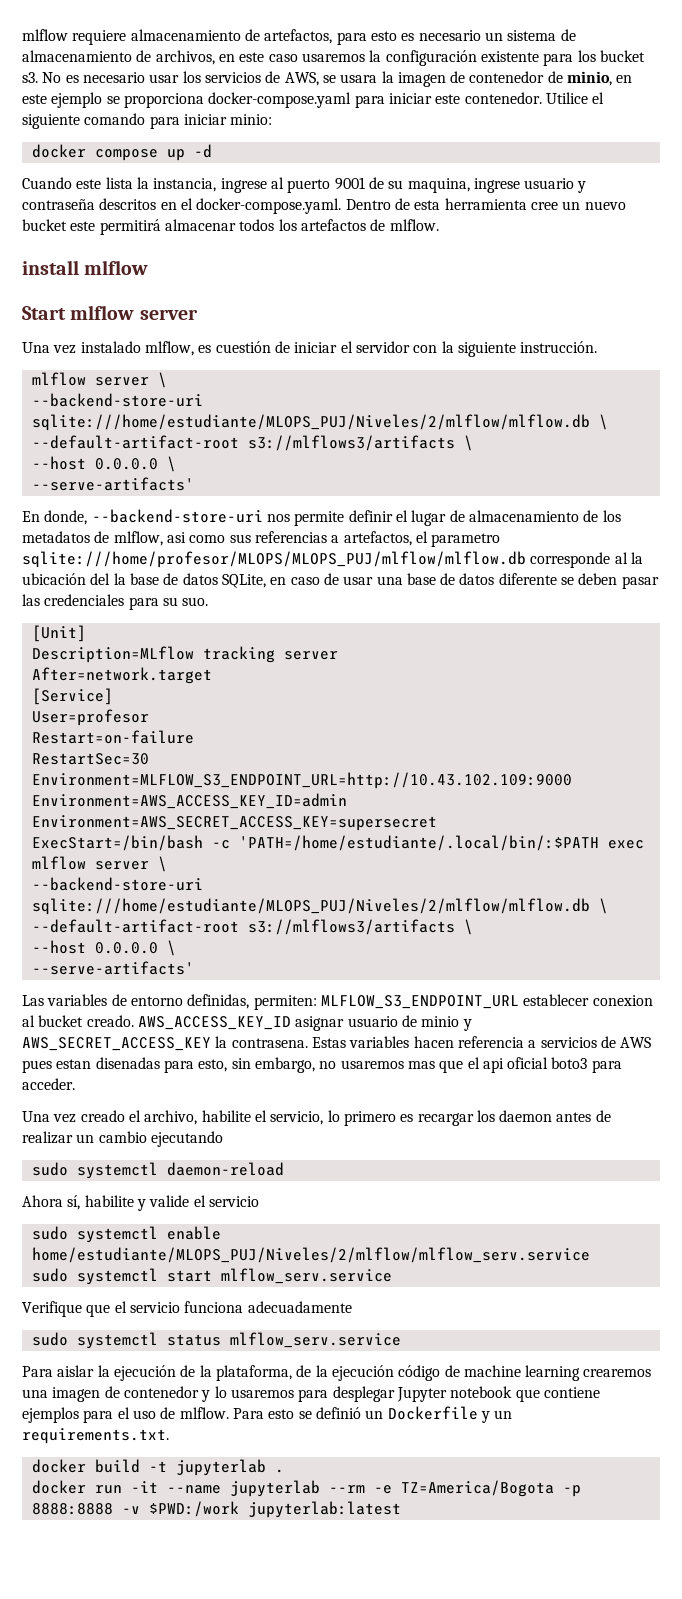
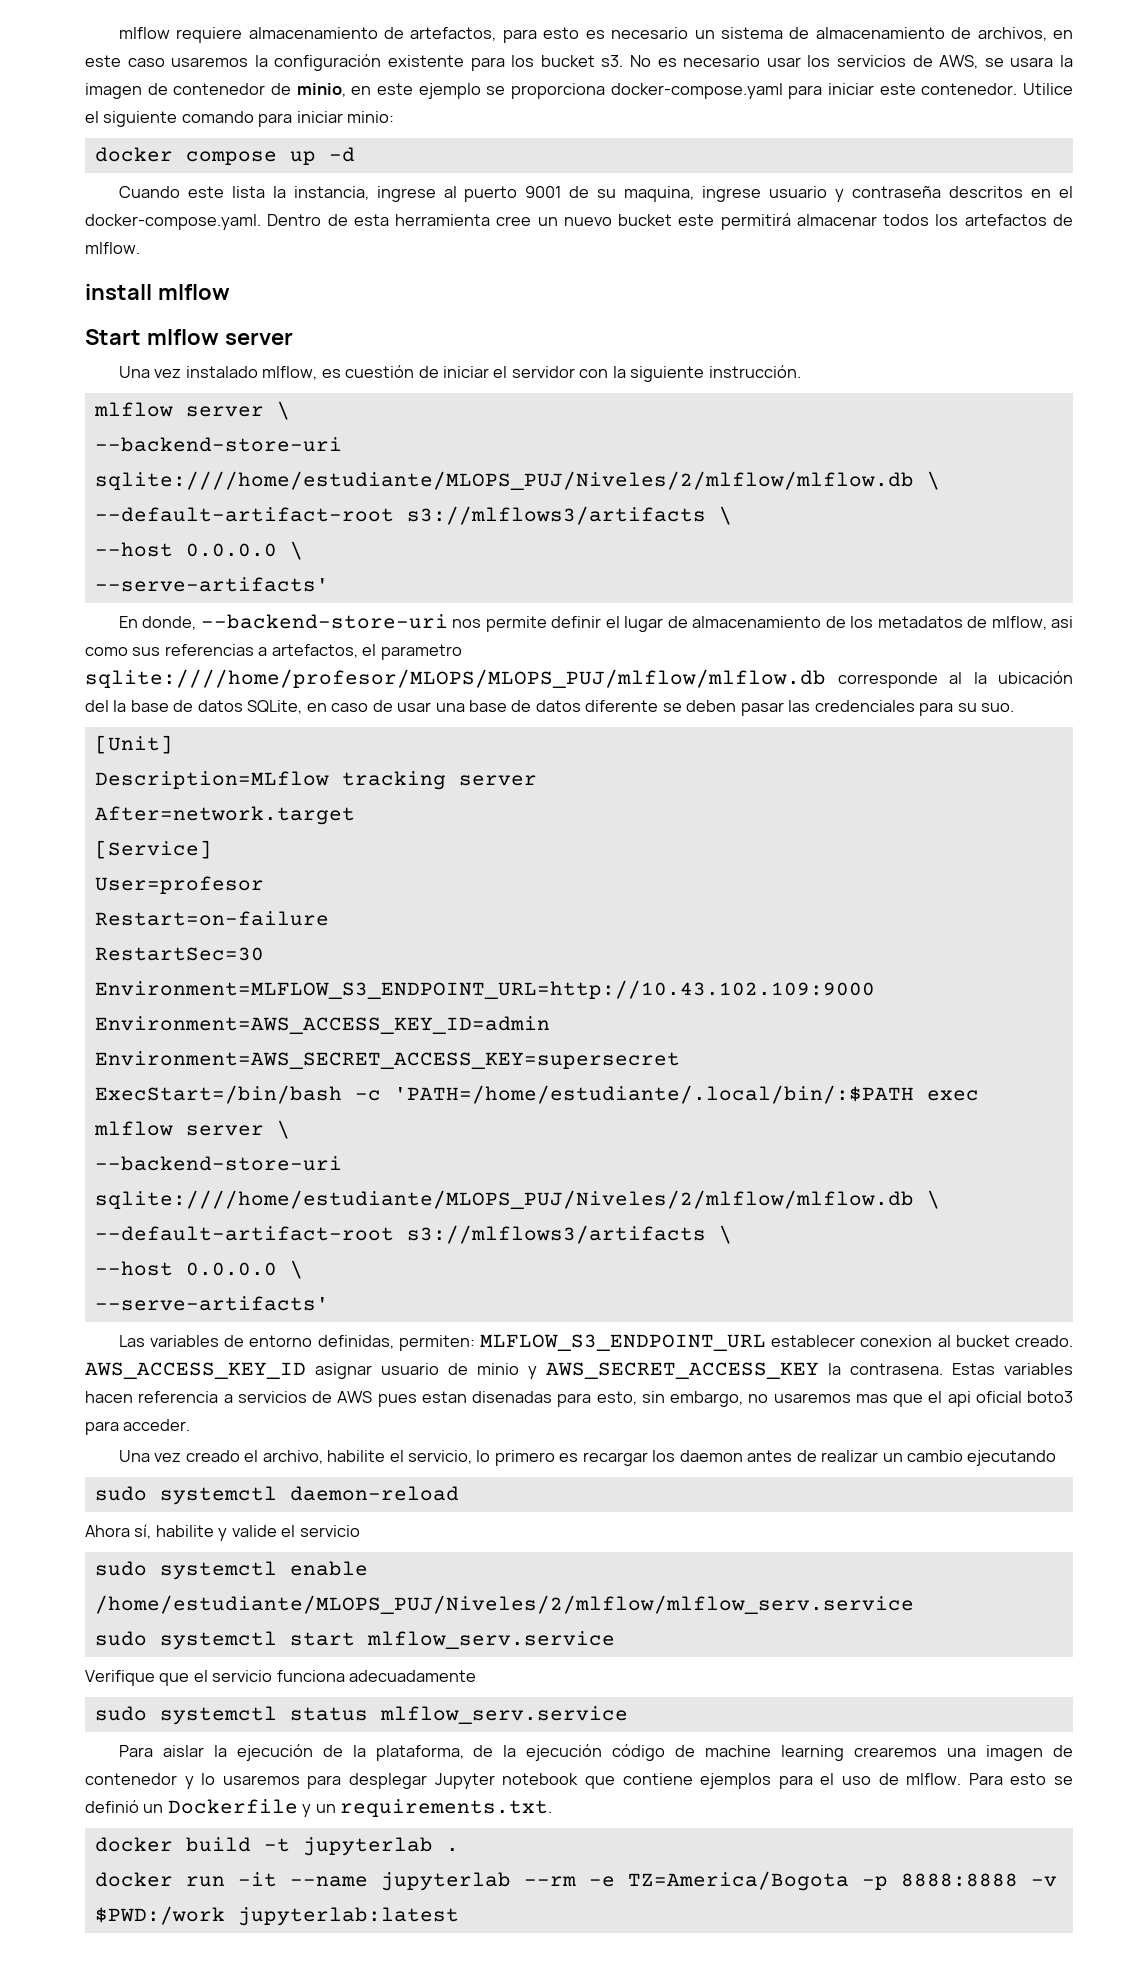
  Una vez instalado mlflow, es cuestión de iniciar el servidor con la siguiente instrucción.
  mlflow server \
- --backend-store-uri sqlite:///home/estudiante/MLOPS_PUJ/Niveles/2/mlflow/mlflow.db \
+ --backend-store-uri sqlite:////home/estudiante/MLOPS_PUJ/Niveles/2/mlflow/mlflow.db \
- En donde, --backend-store-uri nos permite definir el lugar de almacenamiento de los metadatos de mlflow, asi como sus referencias a artefactos, el parametro sqlite:///home/profesor/MLOPS/MLOPS_PUJ/mlflow/mlflow.db corresponde al la ubicación del la base de datos SQLite, en caso de usar una base de datos diferente se deben pasar las credenciales para su suo.
+ En donde, --backend-store-uri nos permite definir el lugar de almacenamiento de los metadatos de mlflow, asi como sus referencias a artefactos, el parametro sqlite:////home/profesor/MLOPS/MLOPS_PUJ/mlflow/mlflow.db corresponde al la ubicación del la base de datos SQLite, en caso de usar una base de datos diferente se deben pasar las credenciales para su suo.
  ExecStart=/bin/bash -c 'PATH=/home/estudiante/.local/bin/:$PATH exec mlflow server \
- --backend-store-uri sqlite:///home/estudiante/MLOPS_PUJ/Niveles/2/mlflow/mlflow.db \
+ --backend-store-uri sqlite:////home/estudiante/MLOPS_PUJ/Niveles/2/mlflow/mlflow.db \
- sudo systemctl enable home/estudiante/MLOPS_PUJ/Niveles/2/mlflow/mlflow_serv.service
+ sudo systemctl enable /home/estudiante/MLOPS_PUJ/Niveles/2/mlflow/mlflow_serv.service

